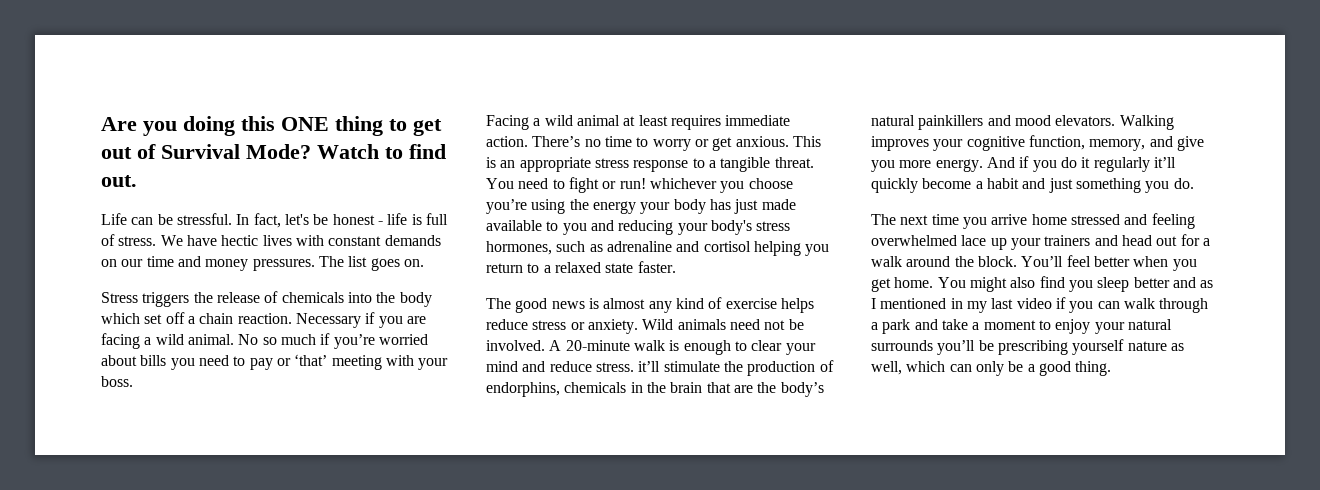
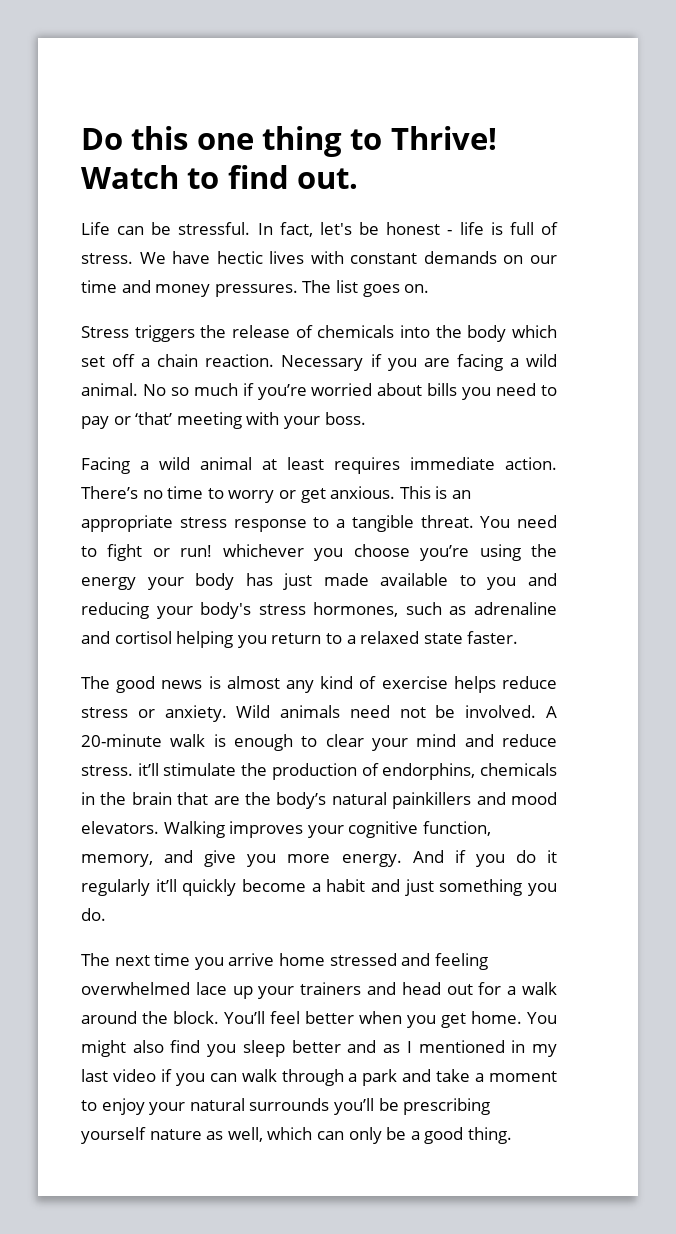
- Are you doing this ONE thing to get out of Survival Mode?
+ Do this one thing to Thrive!

